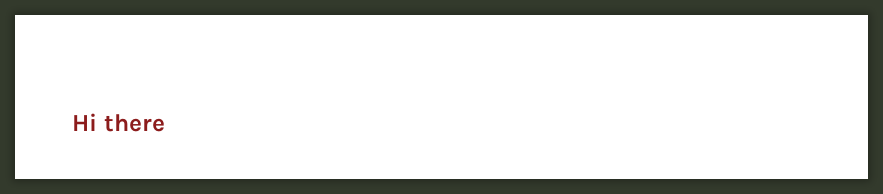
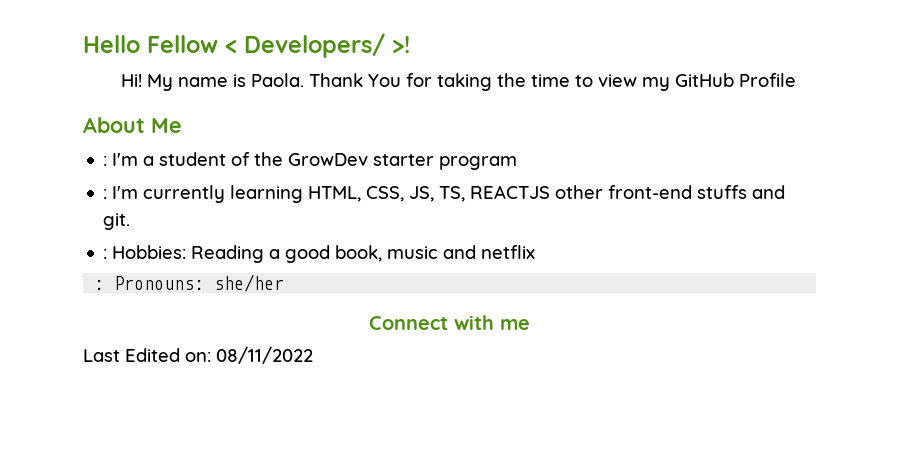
- Hi there
+ Hello Fellow < Developers/ >!
+ Hi! My name is Paola. Thank You for taking the time to view my GitHub Profile
+ About Me
+ : I'm a student of the GrowDev starter program
+ : I'm currently learning HTML, CSS, JS, TS, REACTJS other front-end stuffs and git.
+ : Hobbies: Reading a good book, music and netflix
+ : Pronouns: she/her
+ Connect with me
+ Last Edited on: 08/11/2022

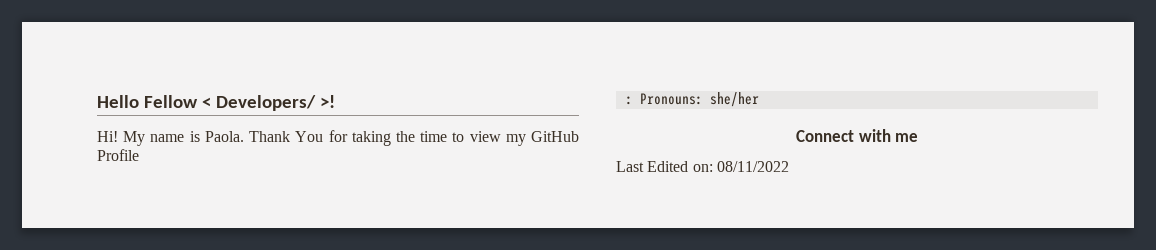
- About Me
- : I'm a student of the GrowDev starter program
- : I'm currently learning HTML, CSS, JS, TS, REACTJS other front-end stuffs and git.
- : Hobbies: Reading a good book, music and netflix

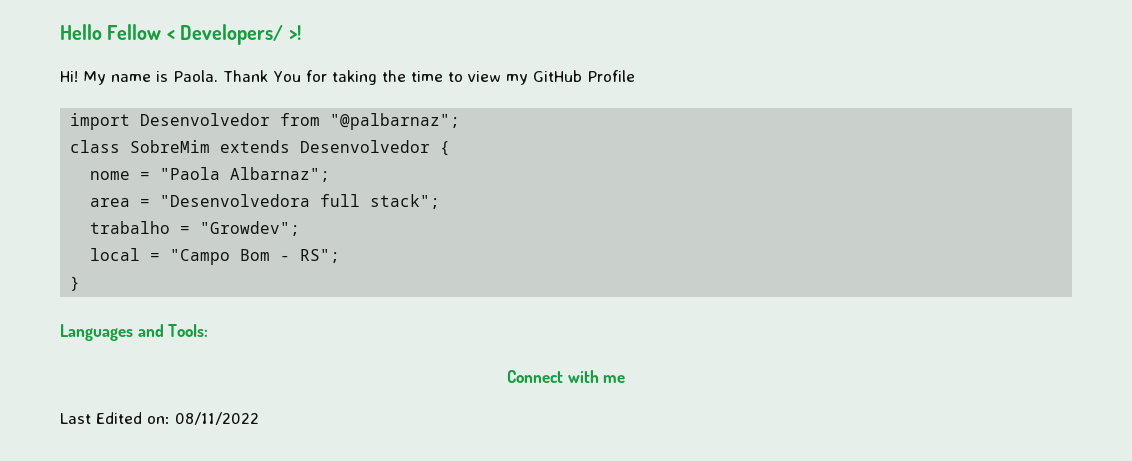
- : Pronouns: she/her
+ import Desenvolvedor from "@palbarnaz";
+ class SobreMim extends Desenvolvedor {
+ nome = "Paola Albarnaz";
+ area = "Desenvolvedora full stack";
+ trabalho = "Growdev";
+ local = "Campo Bom - RS";
+ }
+ Languages and Tools:

